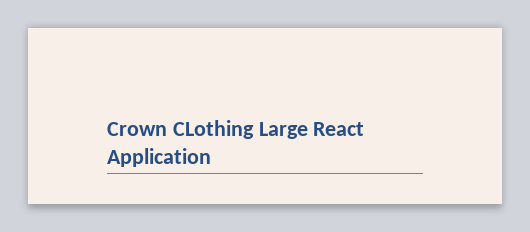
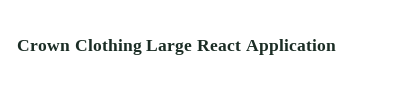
- Crown CLothing Large React Application
+ Crown Clothing Large React Application

